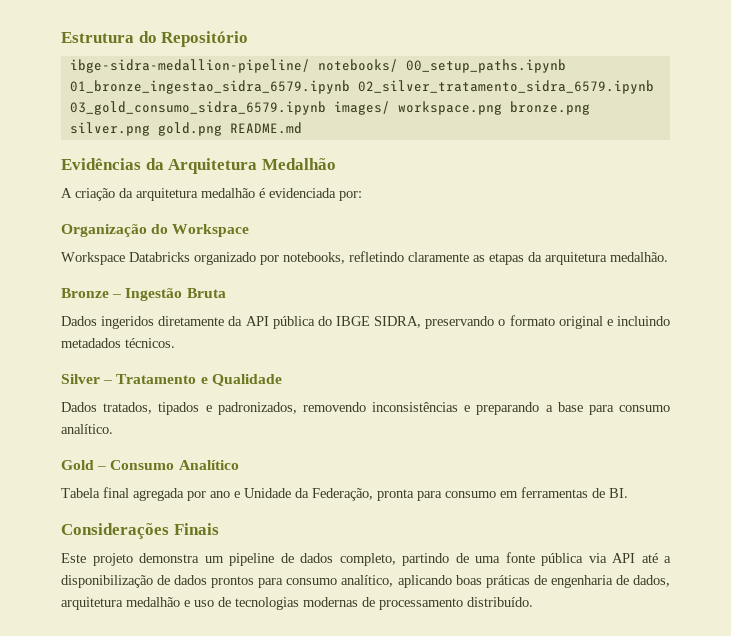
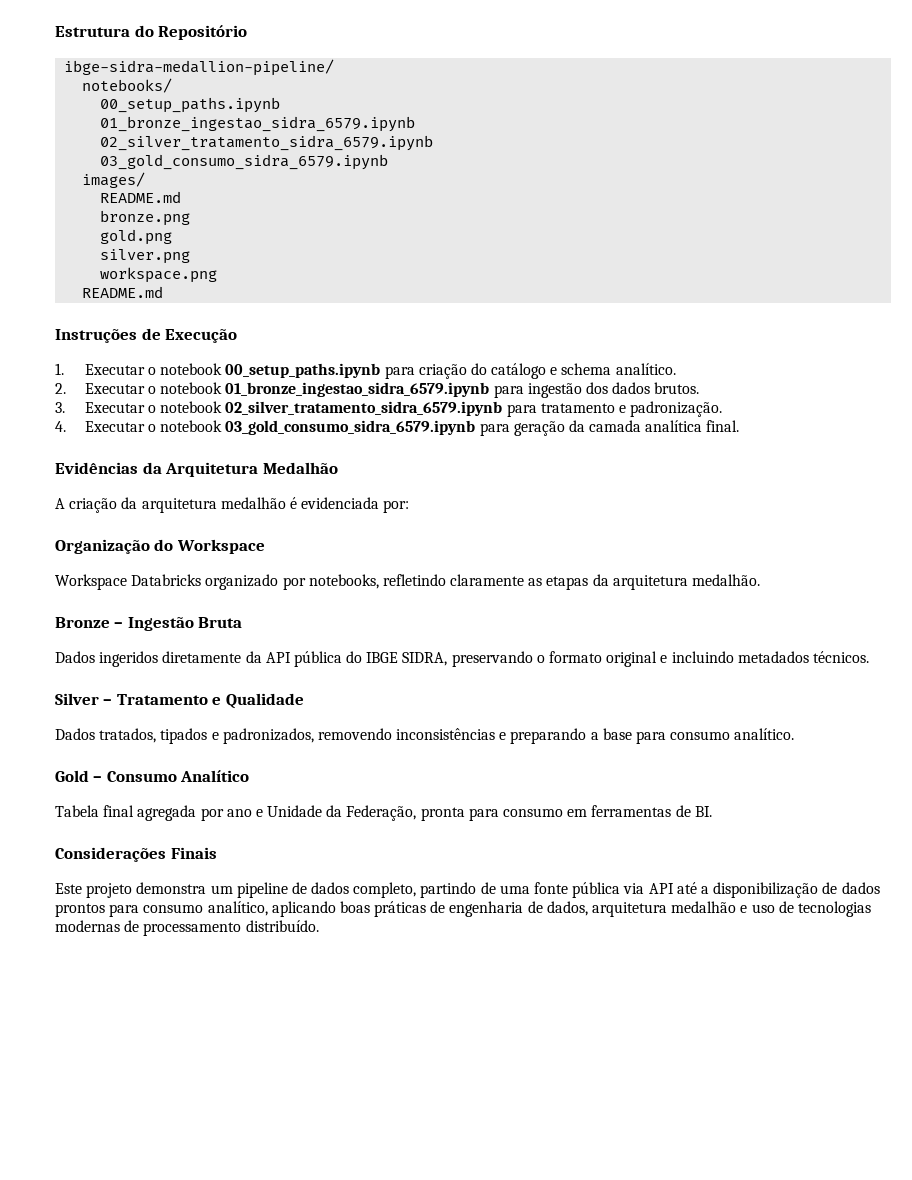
- ibge-sidra-medallion-pipeline/ notebooks/ 00_setup_paths.ipynb 01_bronze_ingestao_sidra_6579.ipynb 02_silver_tratamento_sidra_6579.ipynb 03_gold_consumo_sidra_6579.ipynb images/ workspace.png bronze.png silver.png gold.png README.md
+ ibge-sidra-medallion-pipeline/
+ notebooks/
+ 00_setup_paths.ipynb
+ 01_bronze_ingestao_sidra_6579.ipynb
+ 02_silver_tratamento_sidra_6579.ipynb
+ 03_gold_consumo_sidra_6579.ipynb
+ images/
+ README.md
+ bronze.png
+ gold.png
+ silver.png
+ workspace.png
+ README.md
+ Instruções de Execução
+ 1. Executar o notebook 00_setup_paths.ipynb para criação do catálogo e schema analítico.
+ 2. Executar o notebook 01_bronze_ingestao_sidra_6579.ipynb para ingestão dos dados brutos.
+ 3. Executar o notebook 02_silver_tratamento_sidra_6579.ipynb para tratamento e padronização.
+ 4. Executar o notebook 03_gold_consumo_sidra_6579.ipynb para geração da camada analítica final.

